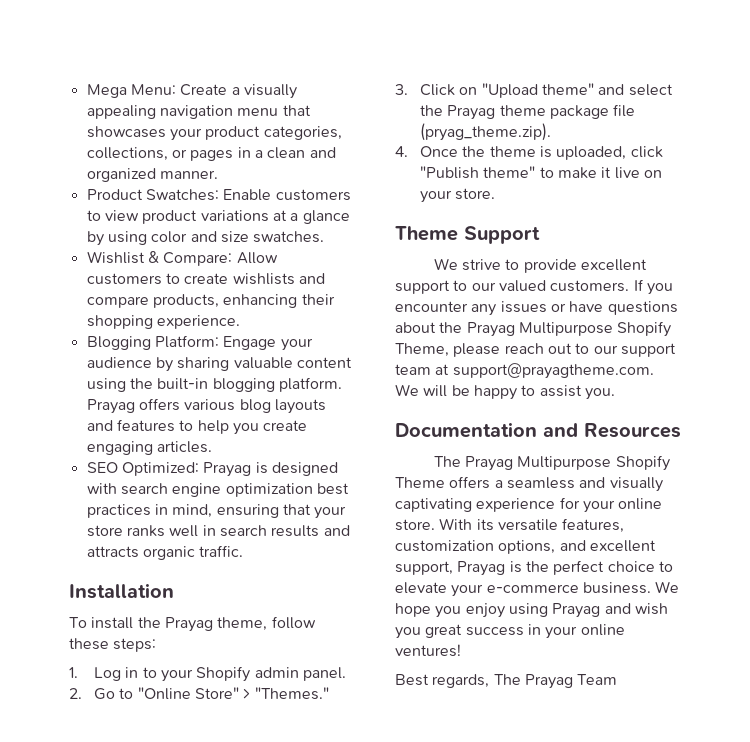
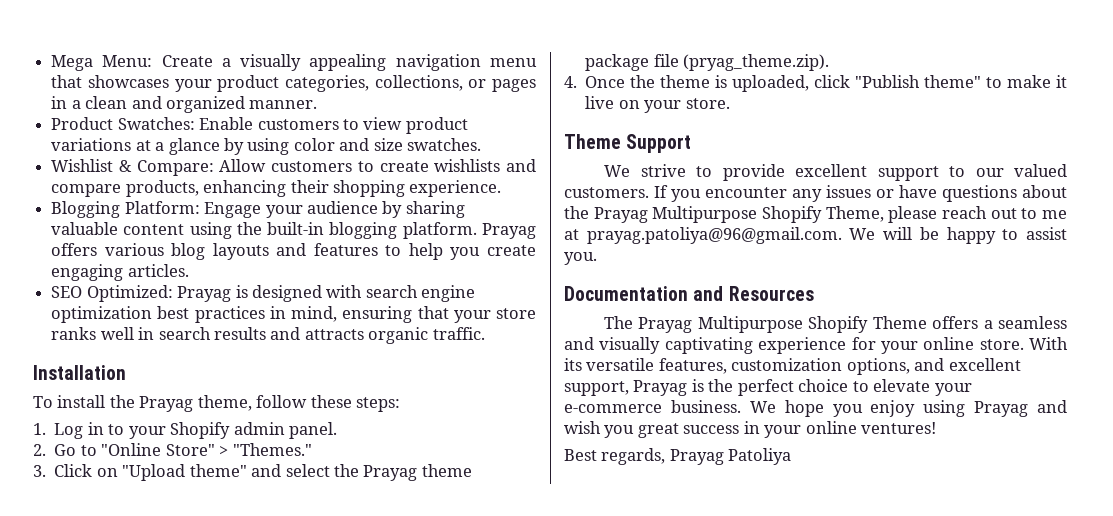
- If you encounter any issues or have questions about the Prayag Multipurpose Shopify Theme, please reach out to our support team at support@prayagtheme.com. We will be happy to assist you.
+ If you encounter any issues or have questions about the Prayag Multipurpose Shopify Theme, please reach out to me at prayag.patoliya@96@gmail.com. We will be happy to assist you.
- Best regards, The Prayag Team
+ Best regards, Prayag Patoliya

